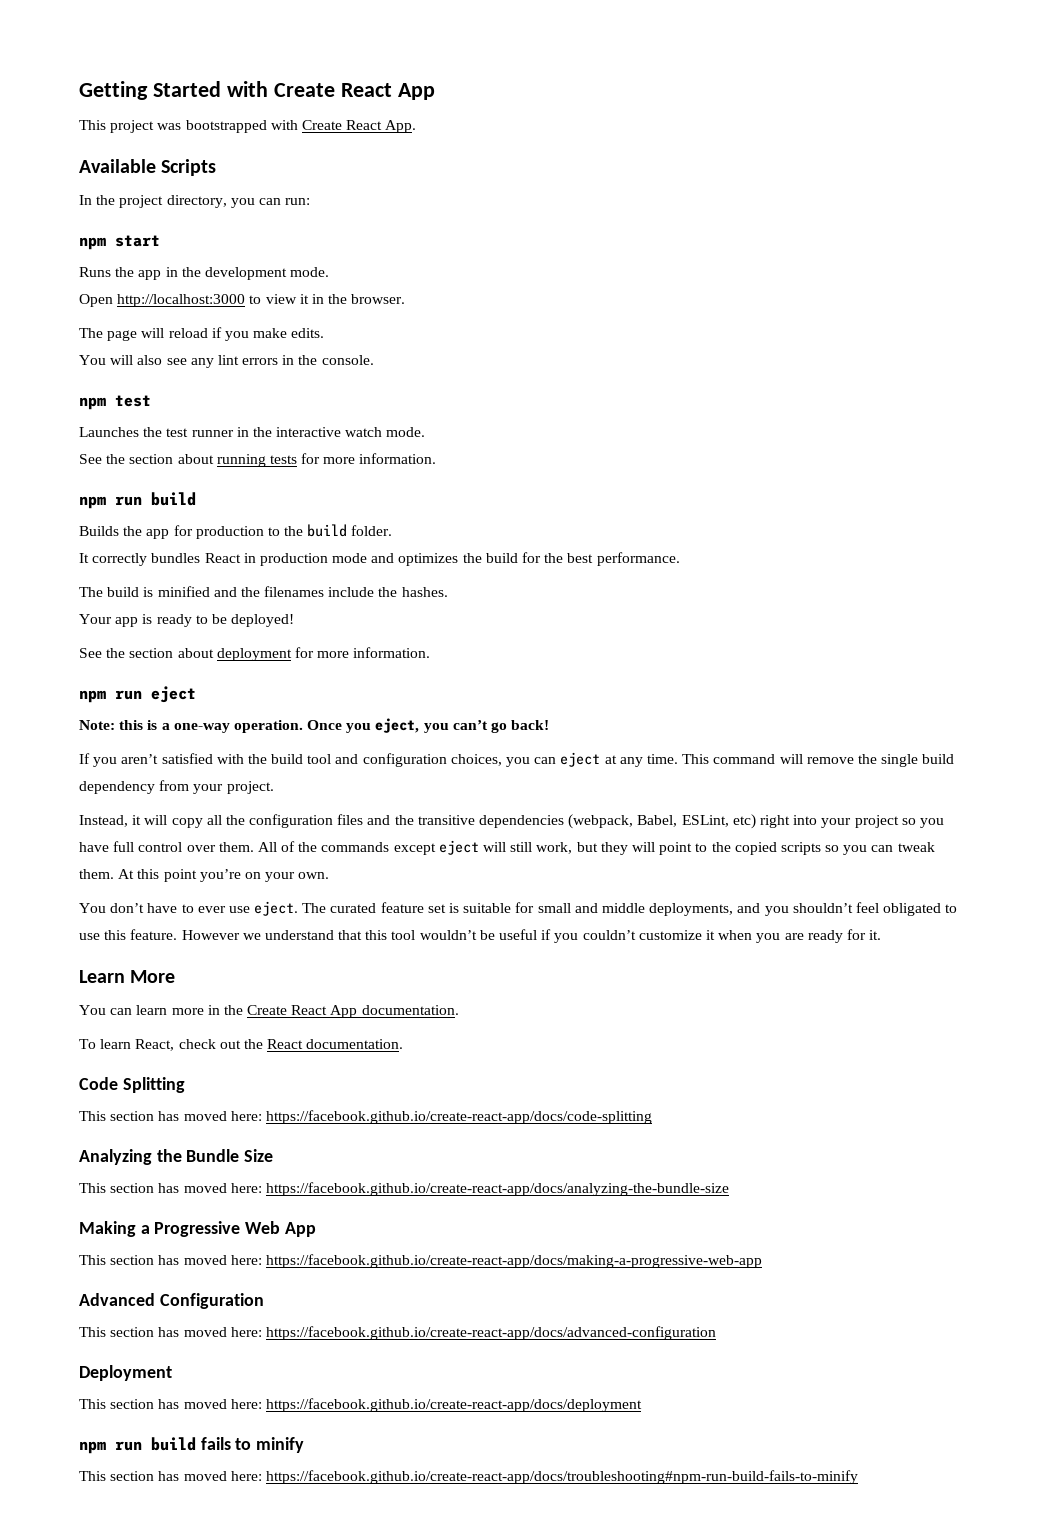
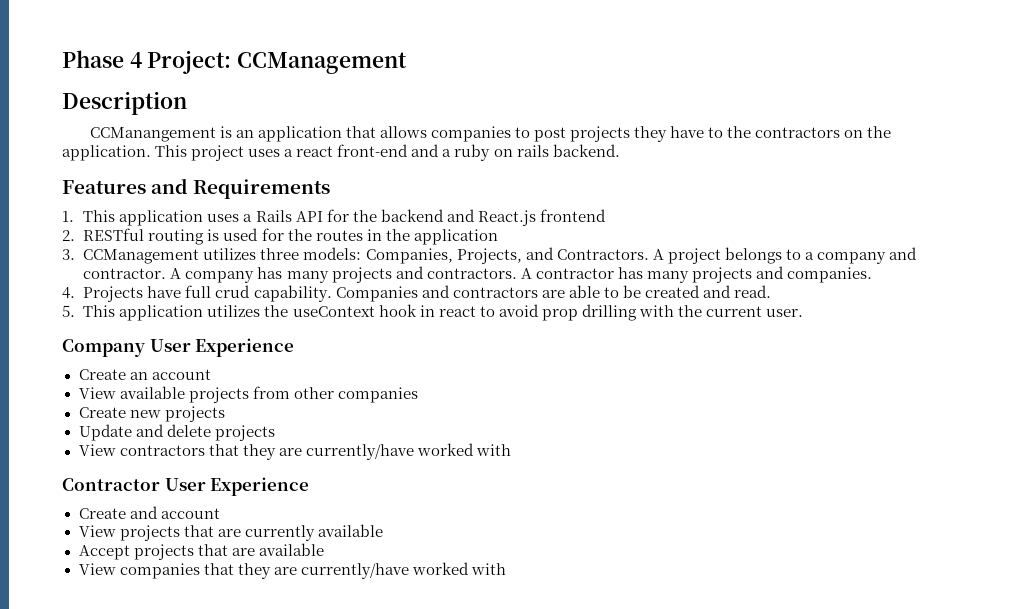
- Getting Started with Create React App
- This project was bootstrapped with Create React App.
- Available Scripts
- In the project directory, you can run:
- npm start
- Runs the app in the development mode.
- Open http://localhost:3000 to view it in the browser.
- The page will reload if you make edits.
- You will also see any lint errors in the console.
- npm test
- Launches the test runner in the interactive watch mode.
- See the section about running tests for more information.
- npm run build
- Builds the app for production to the build folder.
- It correctly bundles React in production mode and optimizes the build for the best performance.
- The build is minified and the filenames include the hashes.
- Your app is ready to be deployed!
- See the section about deployment for more information.
- npm run eject
- Note: this is a one-way operation. Once you eject, you can’t go back!
- If you aren’t satisfied with the build tool and configuration choices, you can eject at any time. This command will remove the single build dependency from your project.
- Instead, it will copy all the configuration files and the transitive dependencies (webpack, Babel, ESLint, etc) right into your project so you have full control over them. All of the commands except eject will still work, but they will point to the copied scripts so you can tweak them. At this point you’re on your own.
- You don’t have to ever use eject. The curated feature set is suitable for small and middle deployments, and you shouldn’t feel obligated to use this feature. However we understand that this tool wouldn’t be useful if you couldn’t customize it when you are ready for it.
- Learn More
- You can learn more in the Create React App documentation.
- To learn React, check out the React documentation.
- Code Splitting
- This section has moved here: https://facebook.github.io/create-react-app/docs/code-splitting
- Analyzing the Bundle Size
- This section has moved here: https://facebook.github.io/create-react-app/docs/analyzing-the-bundle-size
- Making a Progressive Web App
- This section has moved here: https://facebook.github.io/create-react-app/docs/making-a-progressive-web-app
- Advanced Configuration
- This section has moved here: https://facebook.github.io/create-react-app/docs/advanced-configuration
- Deployment
- This section has moved here: https://facebook.github.io/create-react-app/docs/deployment
- npm run build fails to minify
- This section has moved here: https://facebook.github.io/create-react-app/docs/troubleshooting#npm-run-build-fails-to-minify
+ Phase 4 Project: CCManagement
+ Description
+ CCManangement is an application that allows companies to post projects they have to the contractors on the application. This project uses a react front-end and a ruby on rails backend.
+ Features and Requirements
+ 1. This application uses a Rails API for the backend and React.js frontend
+ 2. RESTful routing is used for the routes in the application
+ 3. CCManagement utilizes three models: Companies, Projects, and Contractors. A project belongs to a company and contractor. A company has many projects and contractors. A contractor has many projects and companies.
+ 4. Projects have full crud capability. Companies and contractors are able to be created and read.
+ 5. This application utilizes the useContext hook in react to avoid prop drilling with the current user.
+ Company User Experience
+ Create an account
+ View available projects from other companies
+ Create new projects
+ Update and delete projects
+ View contractors that they are currently/have worked with
+ Contractor User Experience
+ Create and account
+ View projects that are currently available
+ Accept projects that are available
+ View companies that they are currently/have worked with

